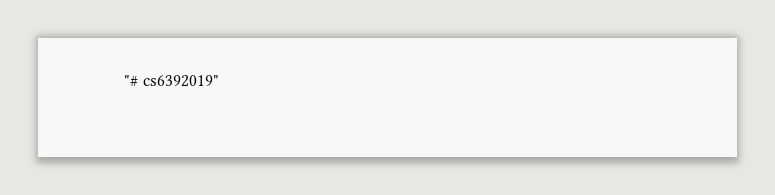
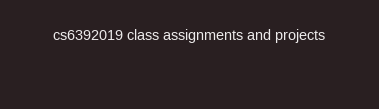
- "# cs6392019"
+ cs6392019 class assignments and projects

